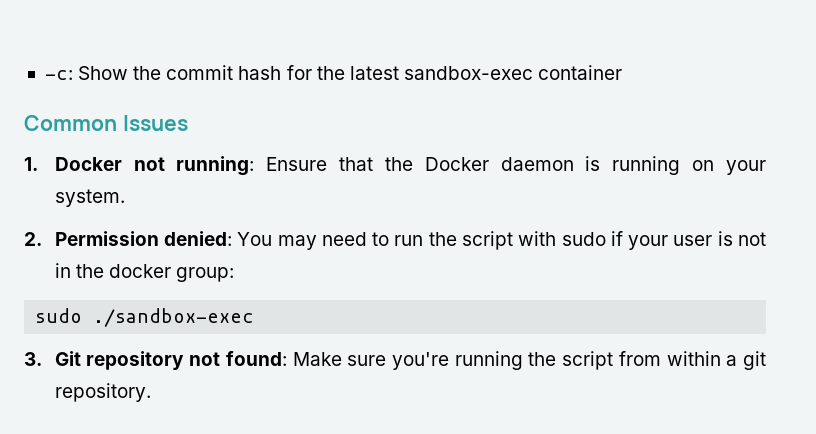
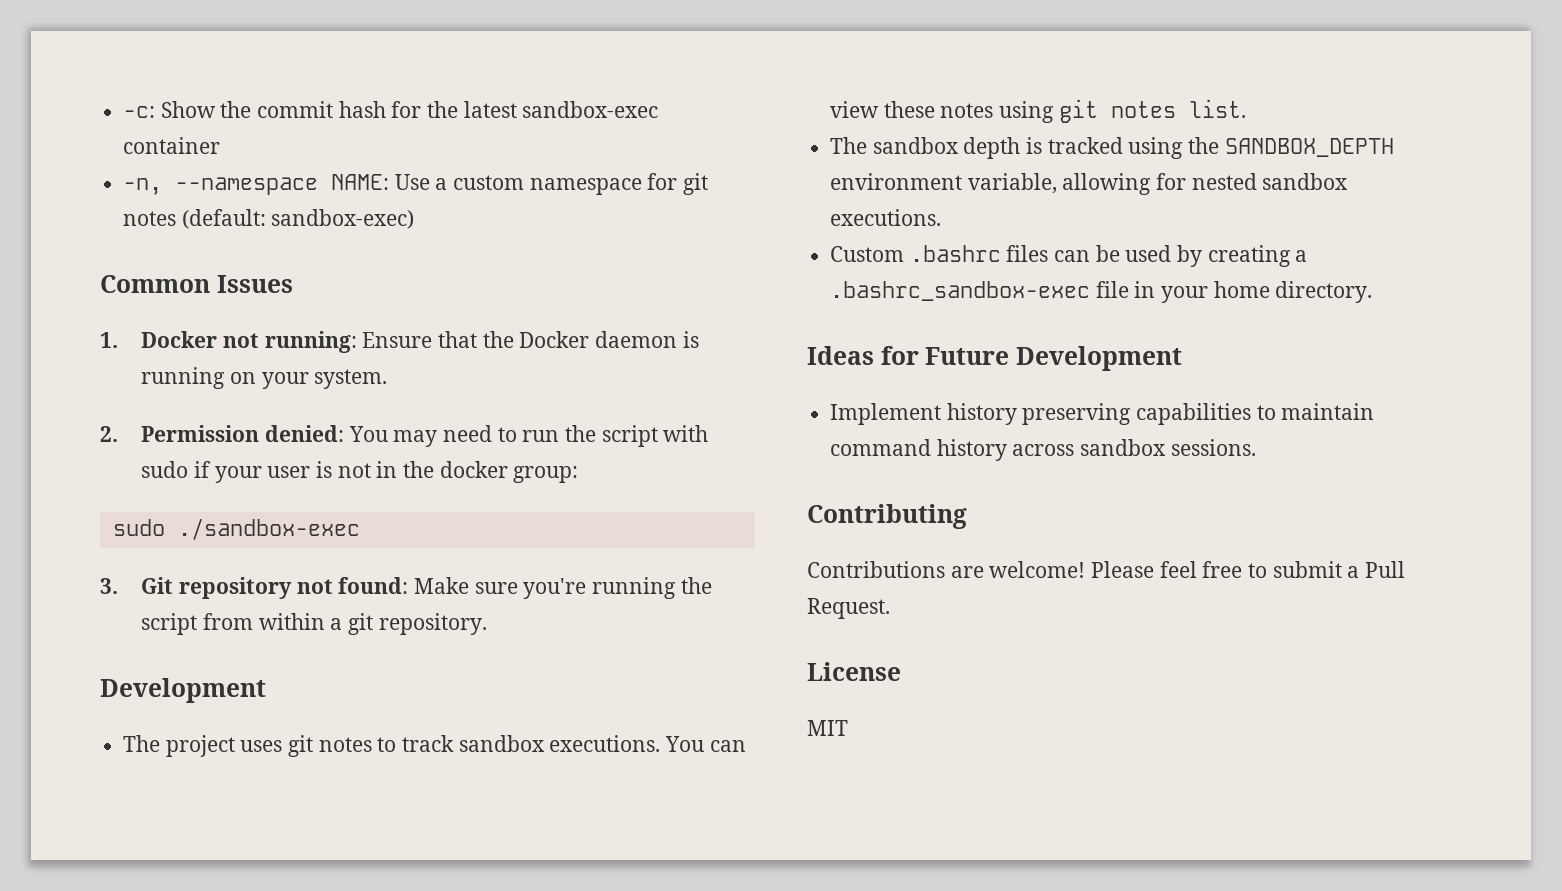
+ -n, --namespace NAME: Use a custom namespace for git notes (default: sandbox-exec)
  3. Git repository not found: Make sure you're running the script from within a git repository.
+ Development
+ The project uses git notes to track sandbox executions. You can view these notes using git notes list.
+ The sandbox depth is tracked using the SANDBOX_DEPTH environment variable, allowing for nested sandbox executions.
+ Custom .bashrc files can be used by creating a .bashrc_sandbox-exec file in your home directory.
+ Ideas for Future Development
+ Implement history preserving capabilities to maintain command history across sandbox sessions.
+ Contributing
+ Contributions are welcome! Please feel free to submit a Pull Request.
+ License
+ MIT

